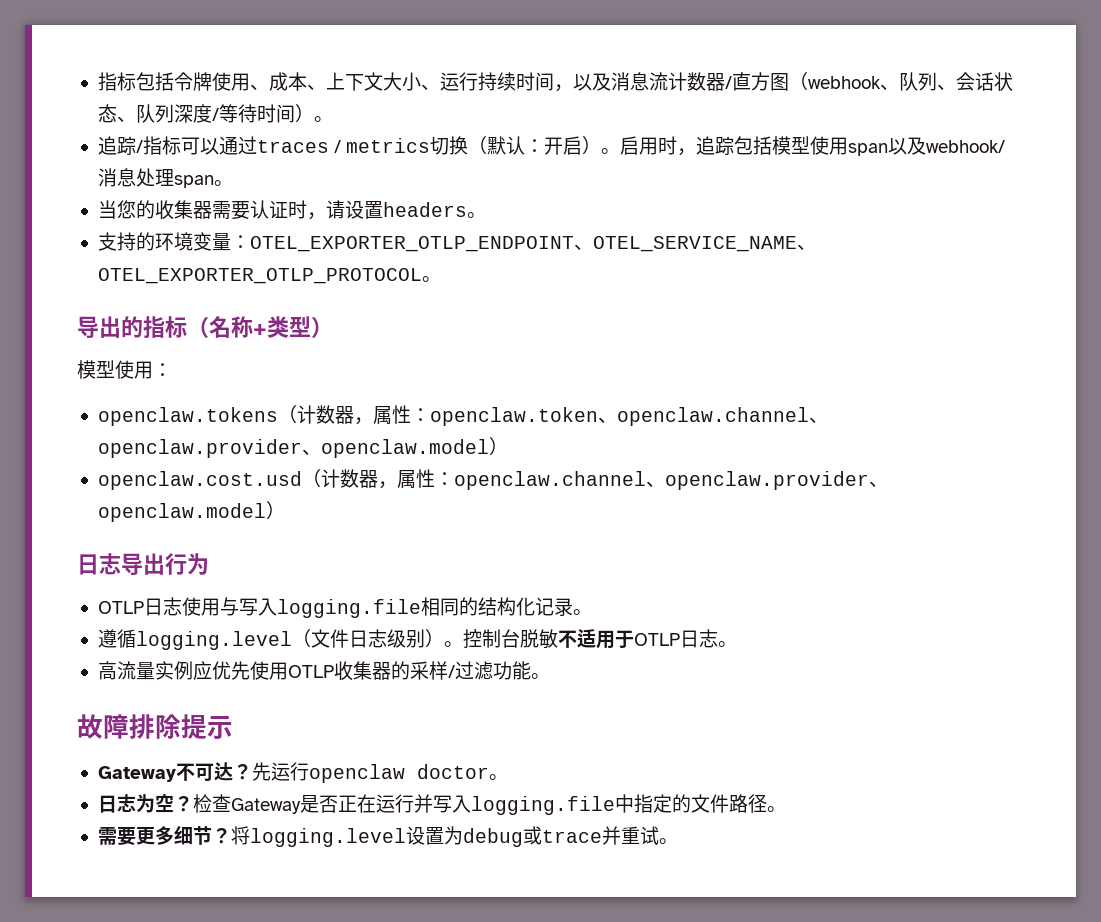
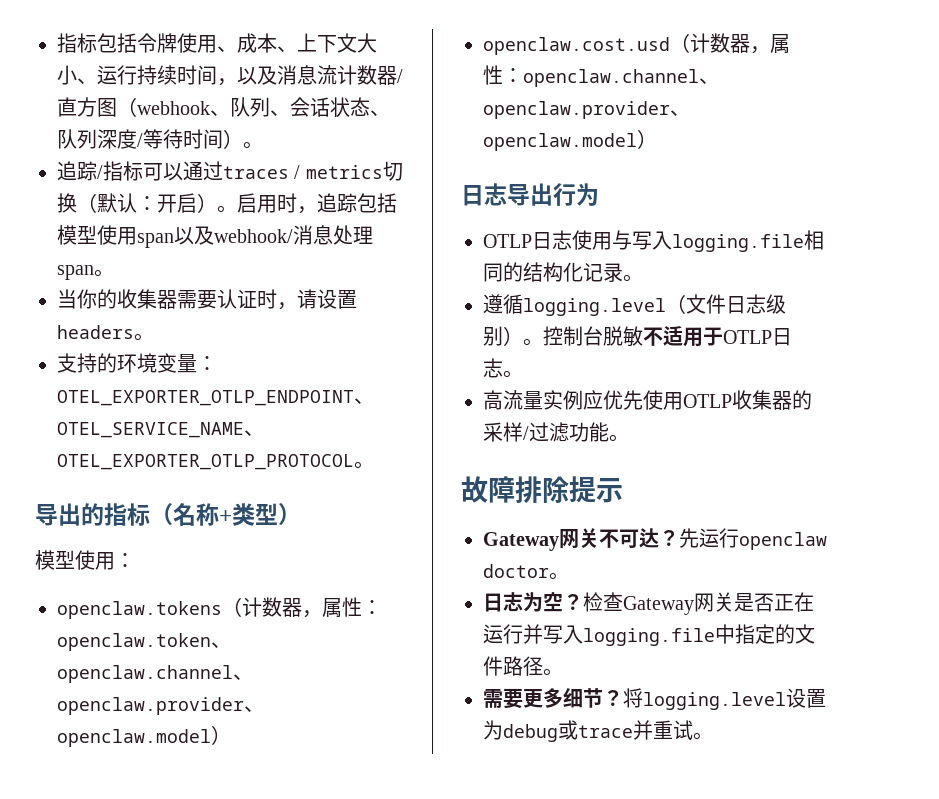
- 当您的收集器需要认证时，请设置headers。
+ 当你的收集器需要认证时，请设置headers。
- Gateway不可达？
+ Gateway网关不可达？
- 检查Gateway是否正在运行并写入logging.file中指定的文件路径。
+ 检查Gateway网关是否正在运行并写入logging.file中指定的文件路径。

